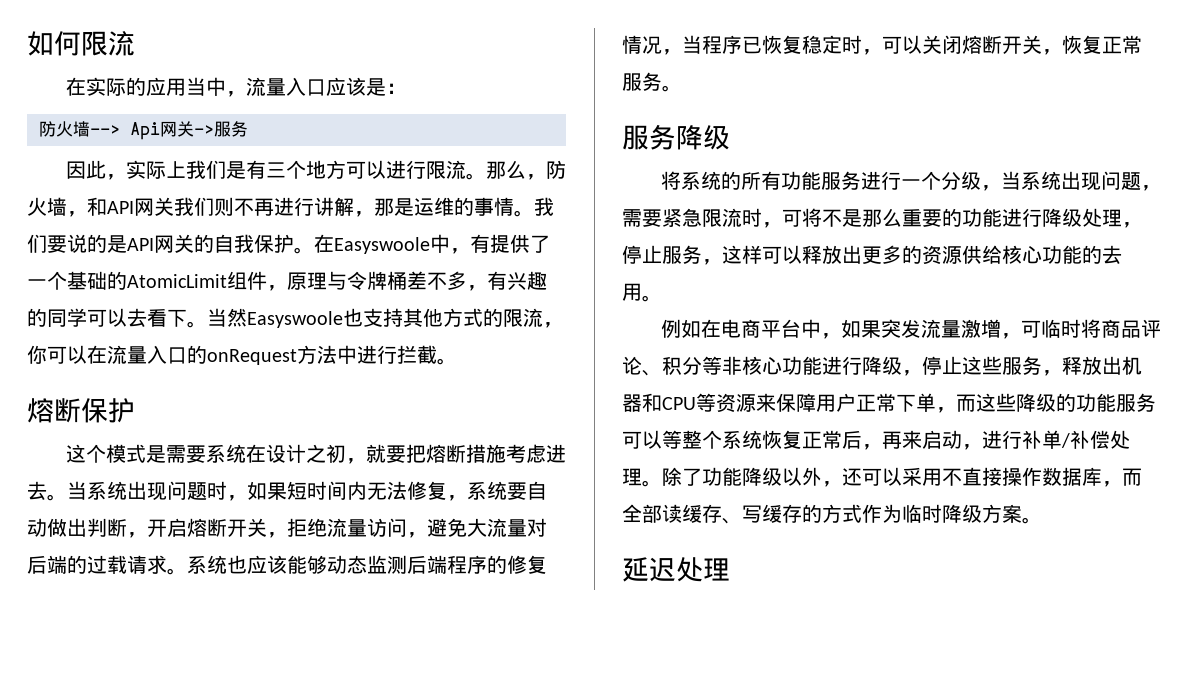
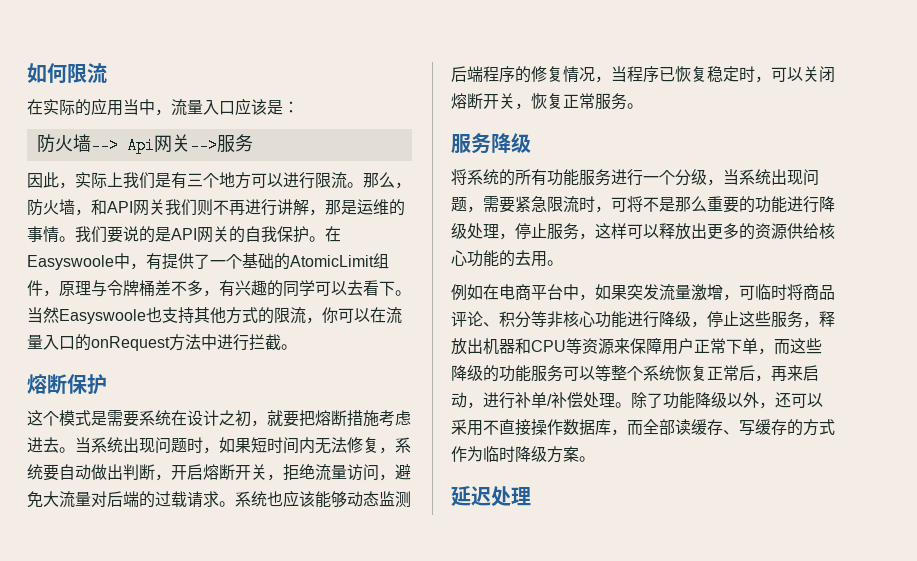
- 防火墙--> Api网关->服务
+ 防火墙--> Api网关-->服务

